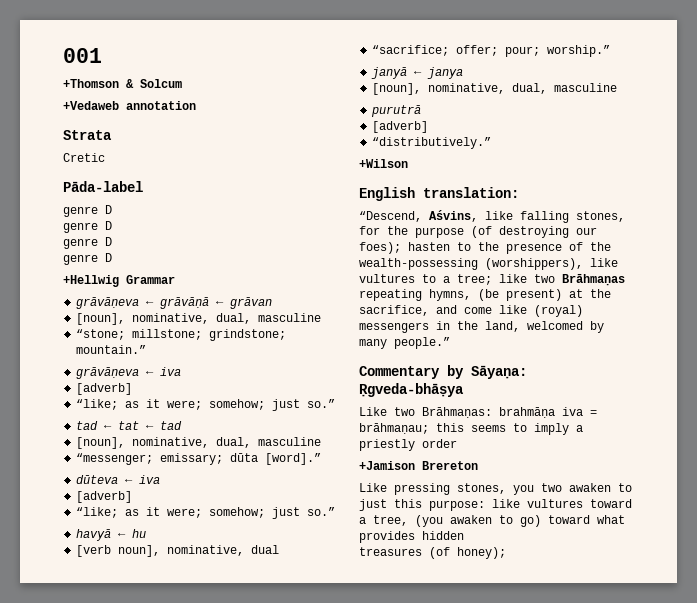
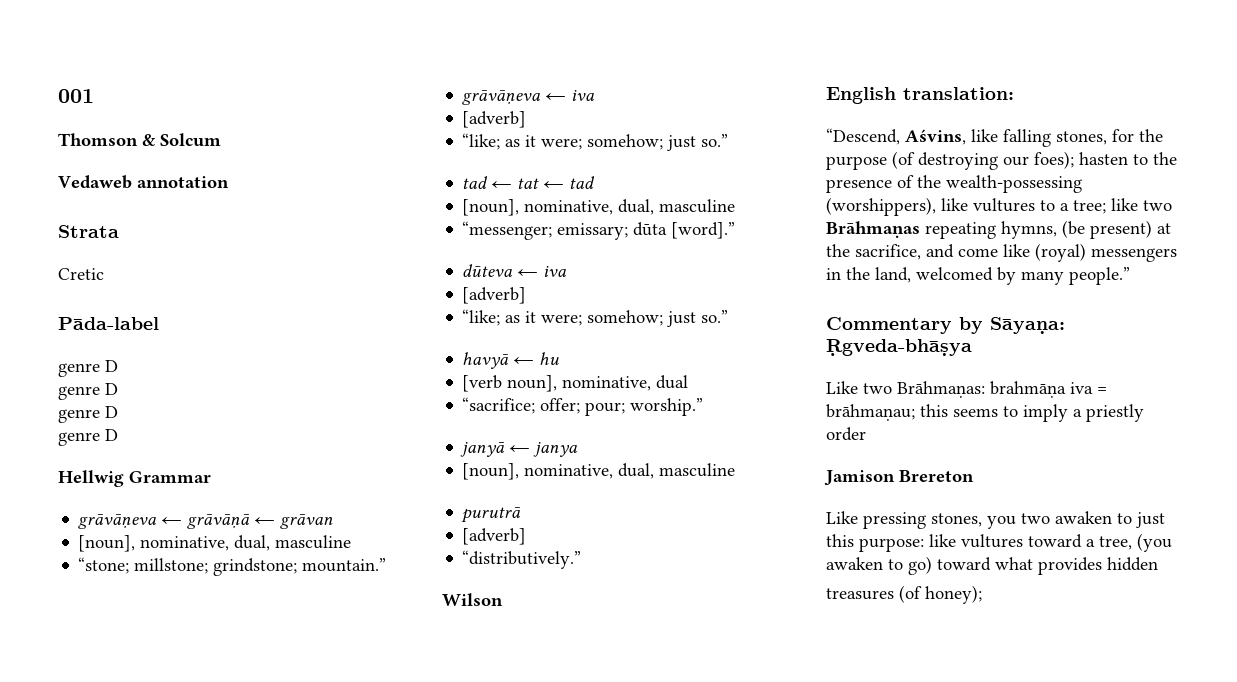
- +Thomson & Solcum
+ Thomson & Solcum
- +Vedaweb annotation
+ Vedaweb annotation
- +Hellwig Grammar
+ Hellwig Grammar
- +Wilson
+ Wilson
- +Jamison Brereton
+ Jamison Brereton

